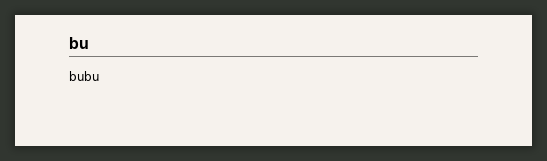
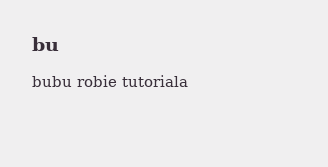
- bubu
+ bubu robie tutoriala

